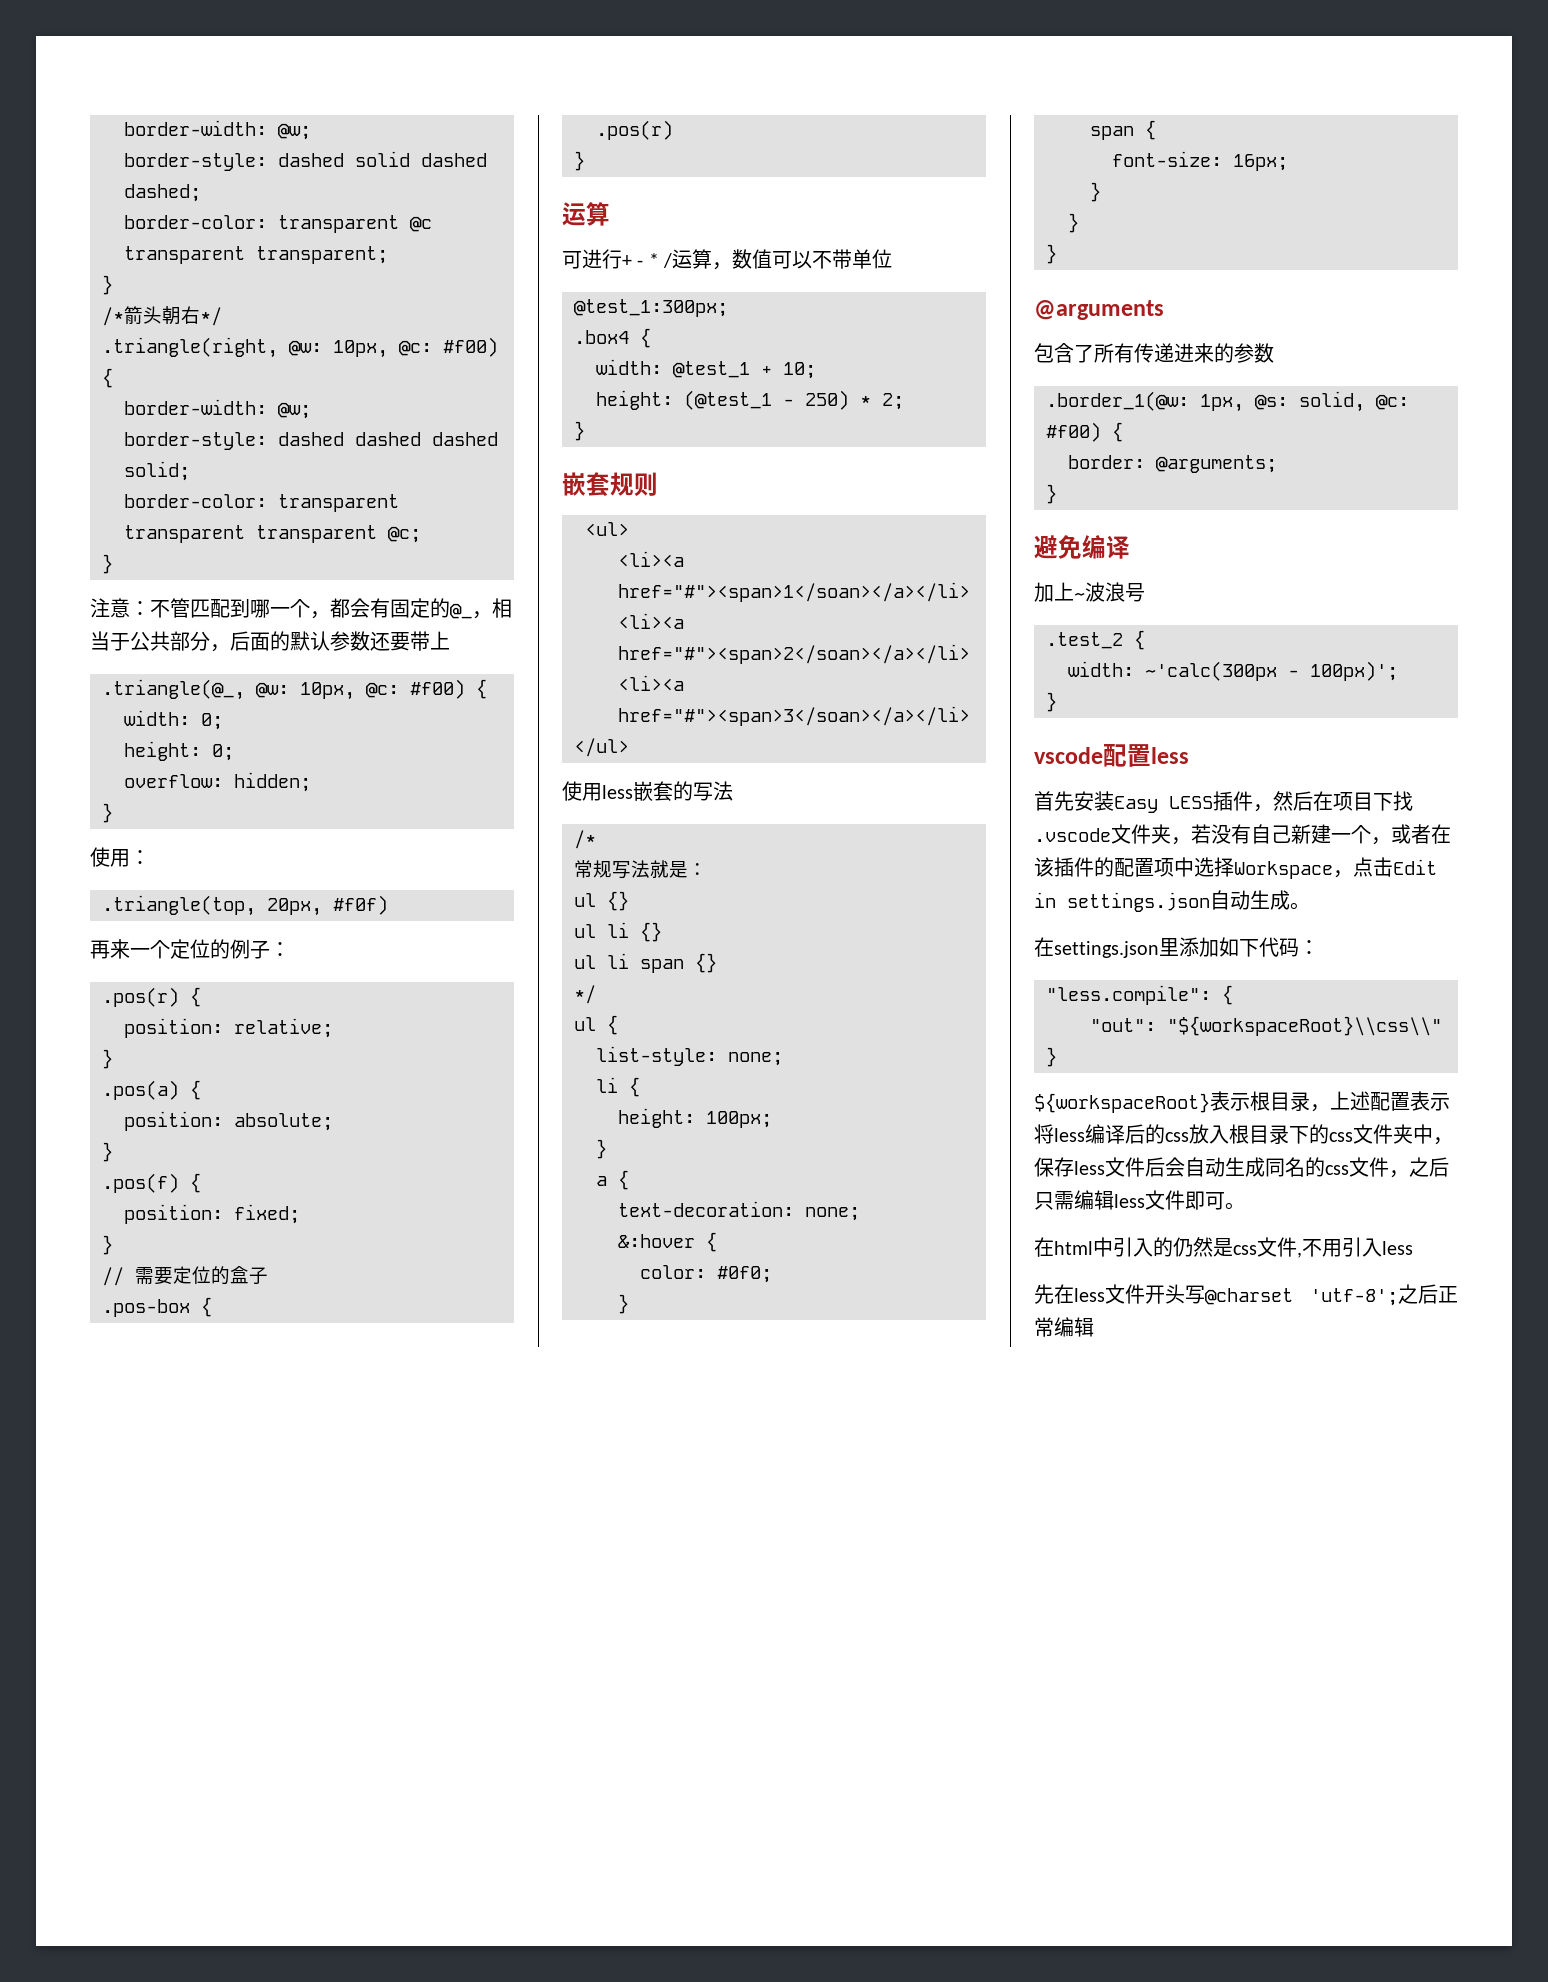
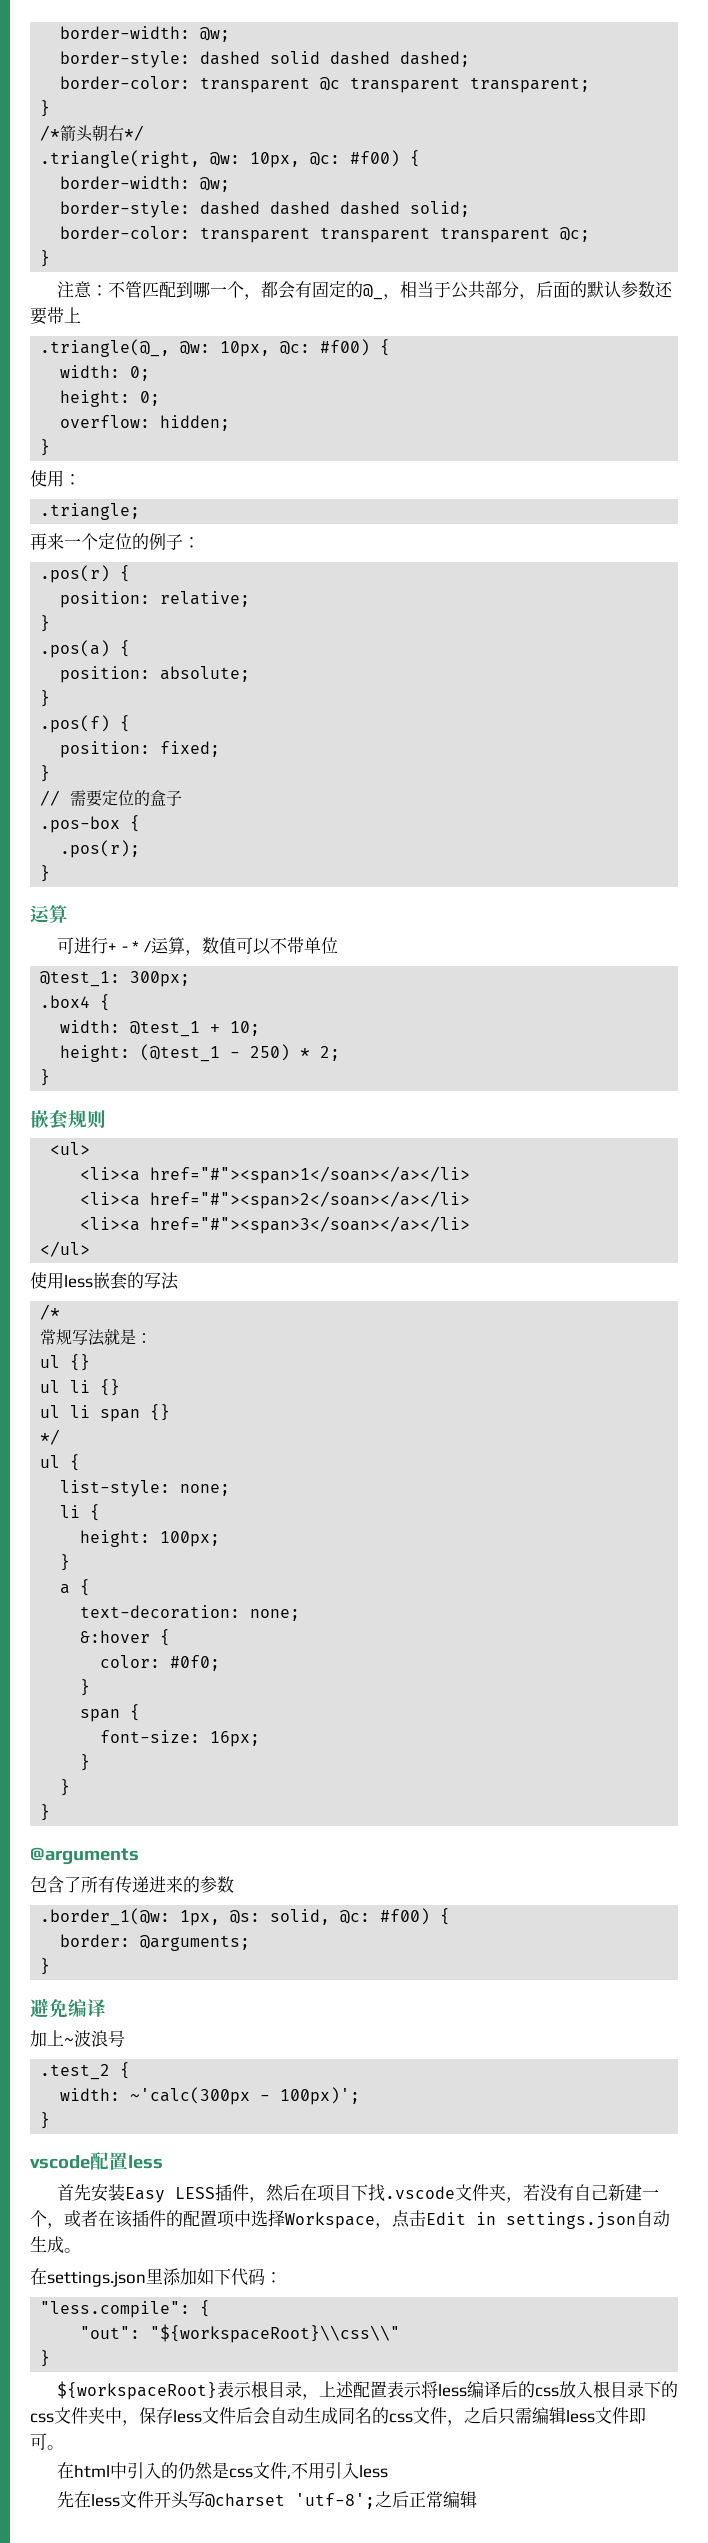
- .triangle(top, 20px, #f0f)
+ .triangle;
  .pos-box {
- .pos(r)
+ .pos(r);
- @test_1:300px;
+ @test_1: 300px;

